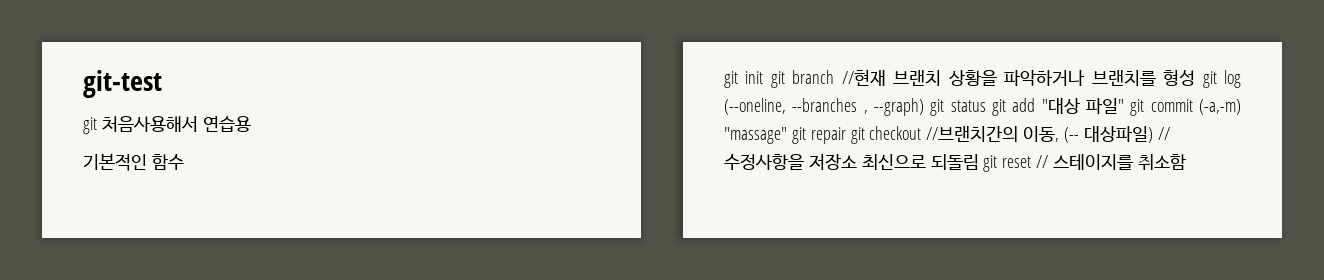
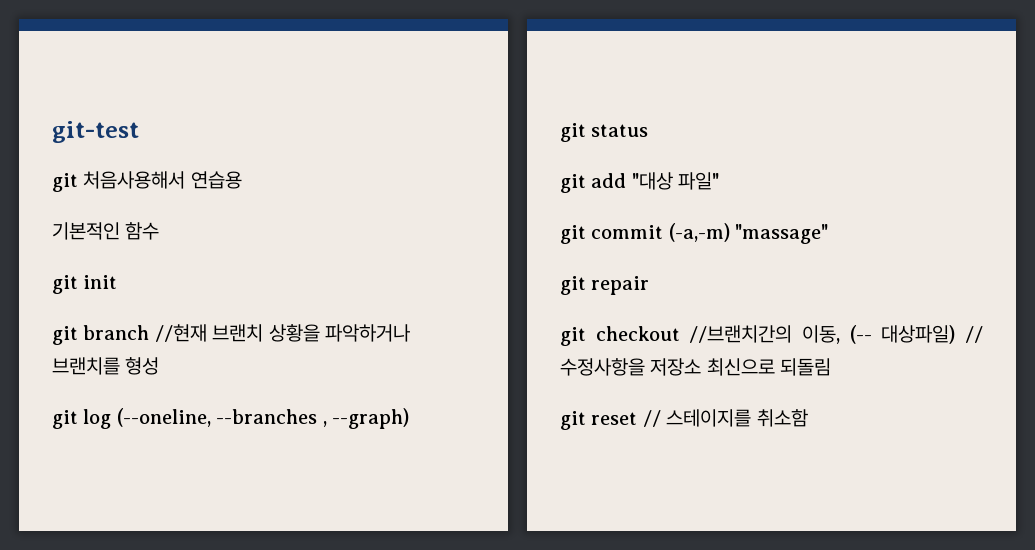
- git init git branch //현재 브랜치 상황을 파악하거나 브랜치를 형성 git log (--oneline, --branches , --graph) git status git add "대상 파일" git commit (-a,-m) "massage" git repair git checkout //브랜치간의 이동, (-- 대상파일) // 수정사항을 저장소 최신으로 되돌림 git reset // 스테이지를 취소함
+ git init
+ git branch //현재 브랜치 상황을 파악하거나 브랜치를 형성
+ git log (--oneline, --branches , --graph)
+ git status
+ git add "대상 파일"
+ git commit (-a,-m) "massage"
+ git repair
+ git checkout //브랜치간의 이동, (-- 대상파일) // 수정사항을 저장소 최신으로 되돌림
+ git reset // 스테이지를 취소함

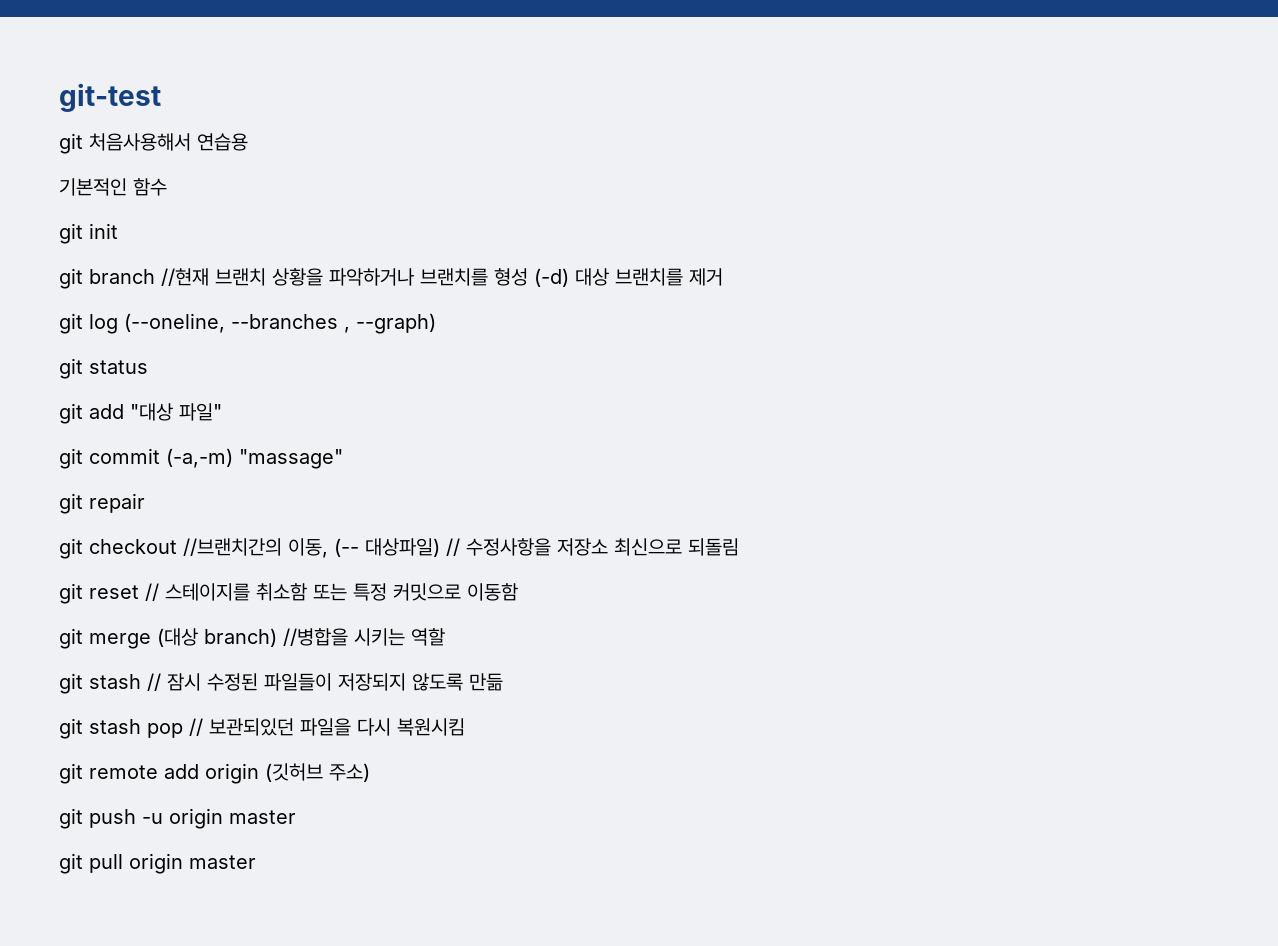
- git branch //현재 브랜치 상황을 파악하거나 브랜치를 형성
+ git branch //현재 브랜치 상황을 파악하거나 브랜치를 형성 (-d) 대상 브랜치를 제거
- git reset // 스테이지를 취소함
+ git reset // 스테이지를 취소함 또는 특정 커밋으로 이동함
+ git merge (대상 branch) //병합을 시키는 역할
+ git stash // 잠시 수정된 파일들이 저장되지 않도록 만듦
+ git stash pop // 보관되있던 파일을 다시 복원시킴
+ git remote add origin (깃허브 주소)
+ git push -u origin master
+ git pull origin master

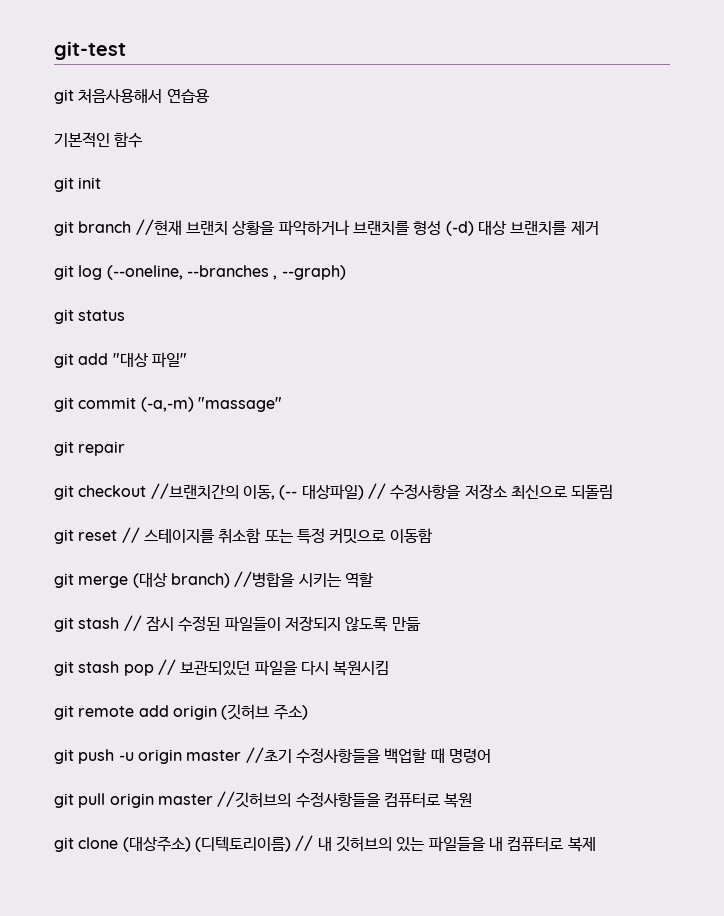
- git push -u origin master
+ git push -u origin master //초기 수정사항들을 백업할 때 명령어
- git pull origin master
+ git pull origin master //깃허브의 수정사항들을 컴퓨터로 복원
+ git clone (대상주소) (디텍토리이름) // 내 깃허브의 있는 파일들을 내 컴퓨터로 복제

